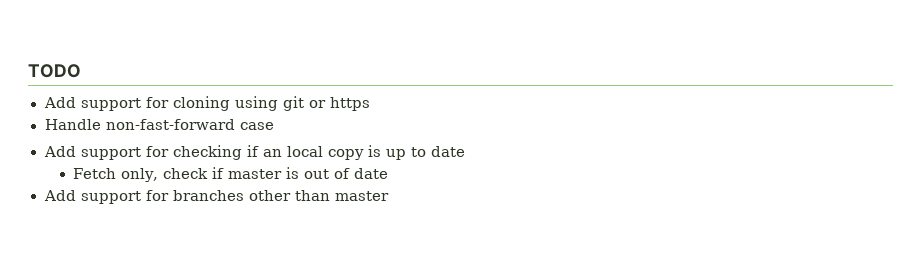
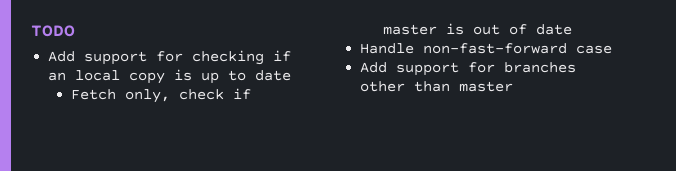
- Add support for cloning using git or https
- Handle non-fast-forward case
+ Handle non-fast-forward case

